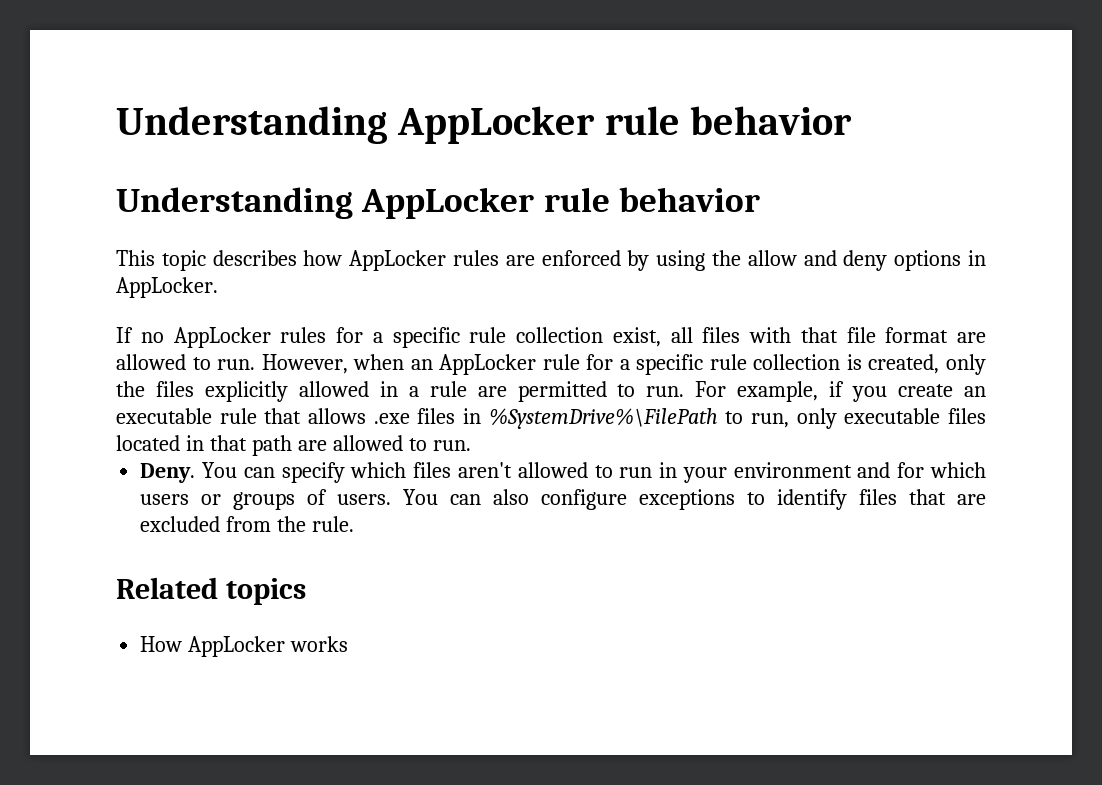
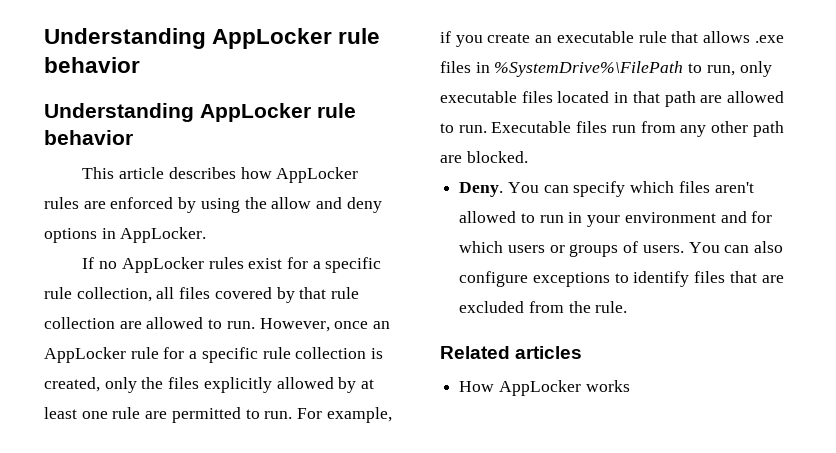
- This topic describes how AppLocker rules are enforced by using the allow and deny options in AppLocker.
+ This article describes how AppLocker rules are enforced by using the allow and deny options in AppLocker.
- If no AppLocker rules for a specific rule collection exist, all files with that file format are allowed to run.
+ If no AppLocker rules exist for a specific rule collection, all files covered by that rule collection are allowed to run.
- However, when an AppLocker rule for a specific rule collection is created, only the files explicitly allowed in a rule are permitted to run.
+ However, once an AppLocker rule for a specific rule collection is created, only the files explicitly allowed by at least one rule are permitted to run.
+ Executable files run from any other path are blocked.
- Related topics
+ Related articles

